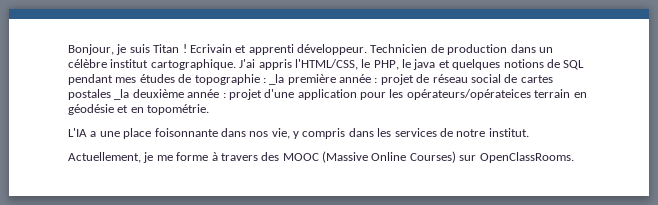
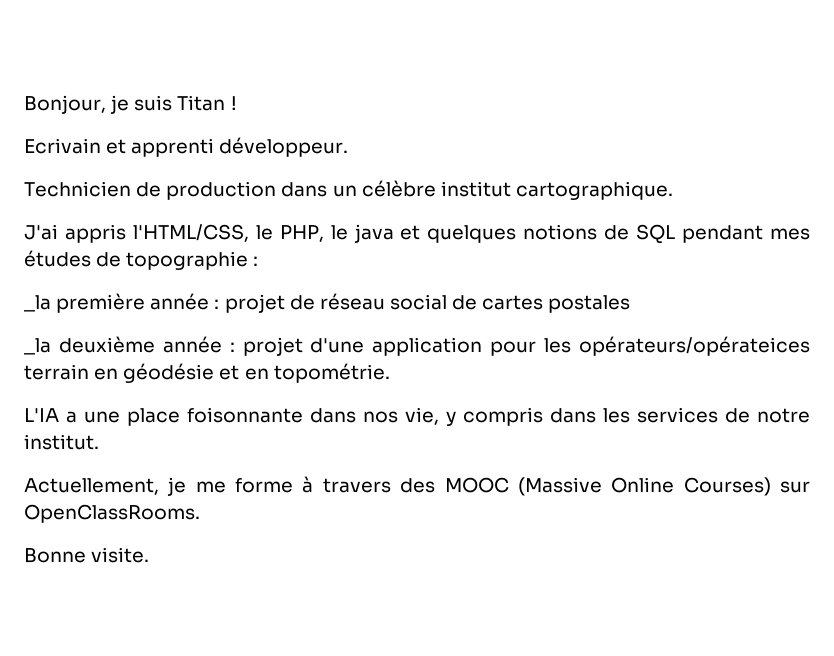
- Bonjour, je suis Titan ! Ecrivain et apprenti développeur. Technicien de production dans un célèbre institut cartographique. J'ai appris l'HTML/CSS, le PHP, le java et quelques notions de SQL pendant mes études de topographie : _la première année :
+ Bonjour, je suis Titan !
+ Ecrivain et apprenti développeur.
+ Technicien de production dans un célèbre institut cartographique.
+ J'ai appris l'HTML/CSS, le PHP, le java et quelques notions de SQL pendant mes études de topographie :
+ _la première année :
- projet de réseau social de cartes postales _la deuxième année :
+ projet de réseau social de cartes postales
+ _la deuxième année :
+ Bonne visite.

